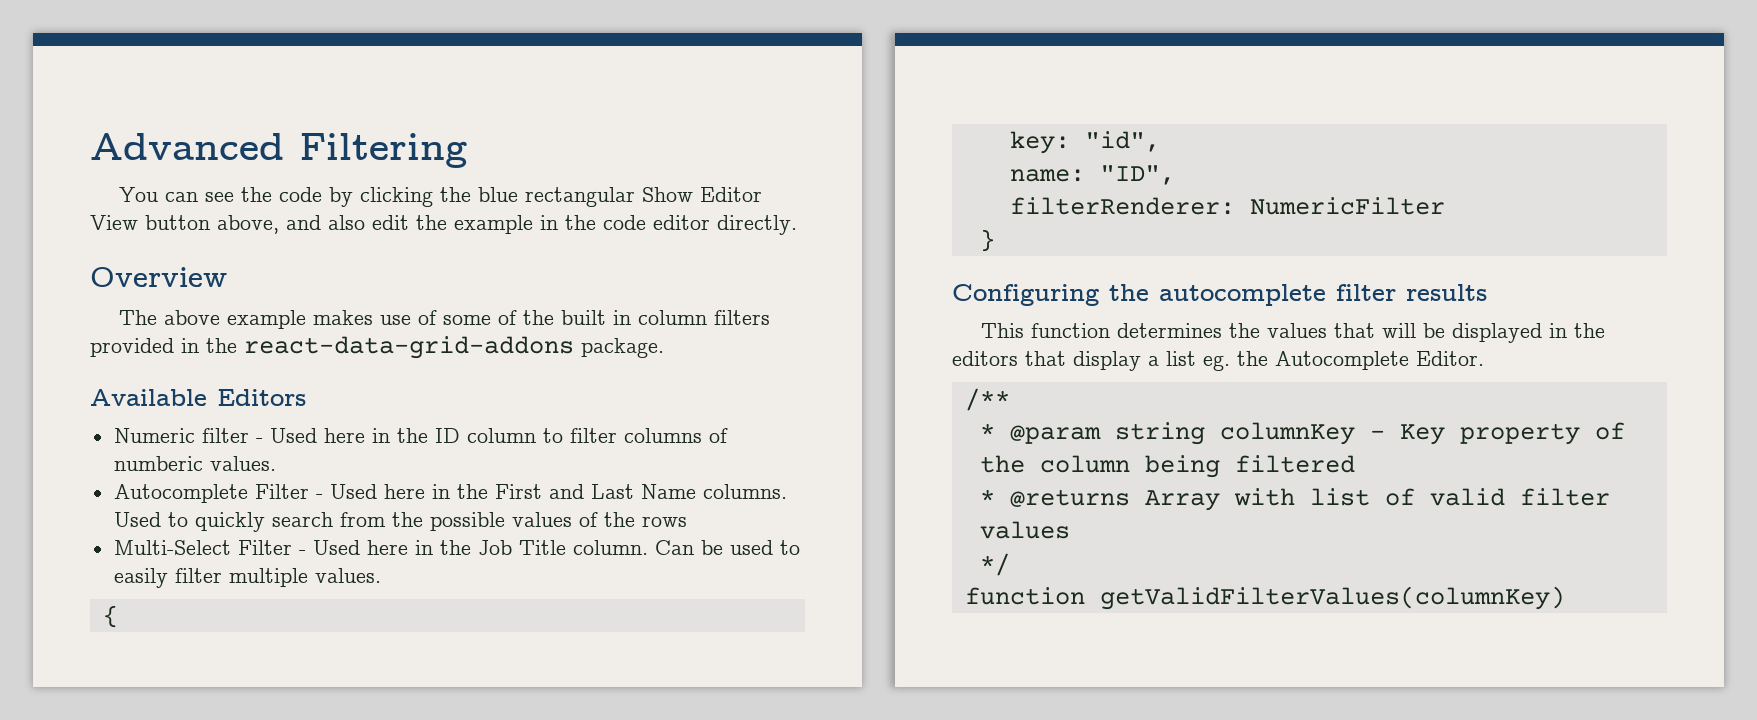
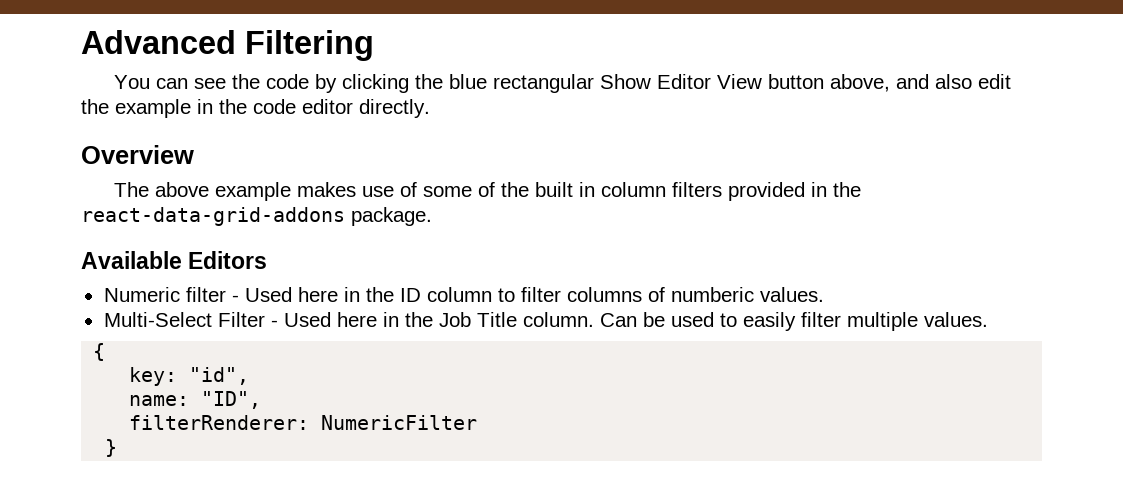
- Autocomplete Filter - Used here in the First and Last Name columns. Used to quickly search from the possible values of the rows
- Configuring the autocomplete filter results
- This function determines the values that will be displayed in the editors that display a list eg. the Autocomplete Editor.
- /**
- * @param string columnKey - Key property of the column being filtered
- * @returns Array with list of valid filter values
- */
- function getValidFilterValues(columnKey)

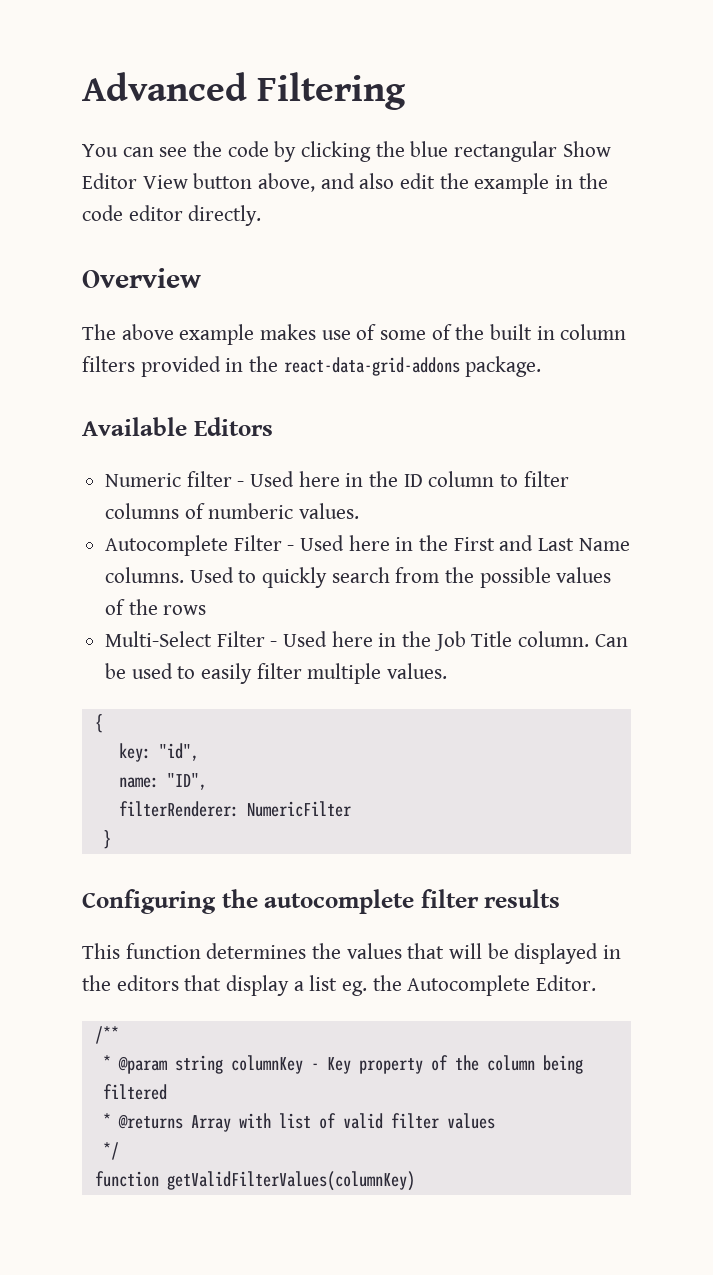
+ Autocomplete Filter - Used here in the First and Last Name columns. Used to quickly search from the possible values of the rows
+ Configuring the autocomplete filter results
+ This function determines the values that will be displayed in the editors that display a list eg. the Autocomplete Editor.
+ /**
+ * @param string columnKey - Key property of the column being filtered
+ * @returns Array with list of valid filter values
+ */
+ function getValidFilterValues(columnKey)

